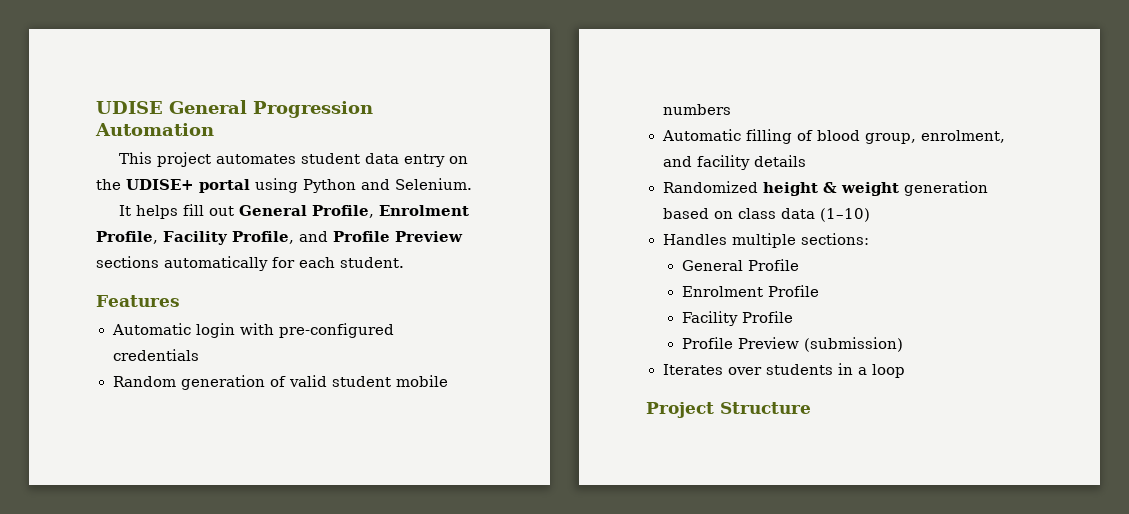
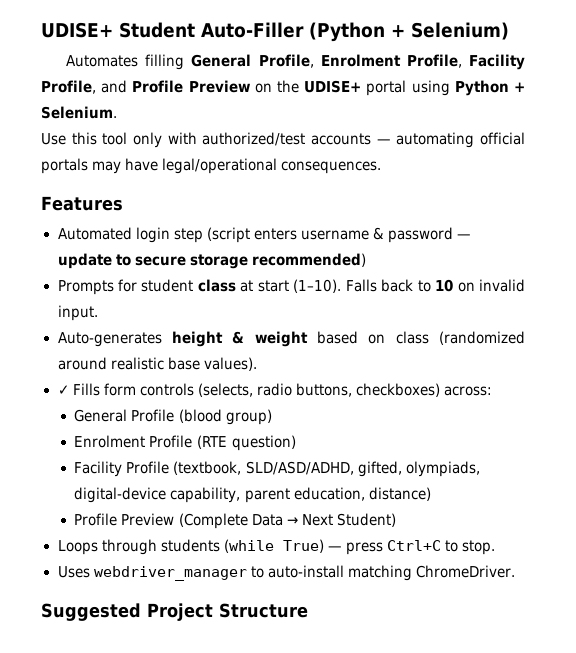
- UDISE General Progression Automation
- This project automates student data entry on the UDISE+ portal using Python and Selenium.
- It helps fill out General Profile, Enrolment Profile, Facility Profile, and Profile Preview sections automatically for each student.
+ UDISE+ Student Auto-Filler (Python + Selenium)
+ Automates filling General Profile, Enrolment Profile, Facility Profile, and Profile Preview on the UDISE+ portal using Python + Selenium.
+ Use this tool only with authorized/test accounts — automating official portals may have legal/operational consequences.
  Features
- Automatic login with pre-configured credentials
- Random generation of valid student mobile numbers
- Automatic filling of blood group, enrolment, and facility details
- Randomized height & weight generation based on class data (1–10)
- Handles multiple sections:
+ Automated login step (script enters username & password — update to secure storage recommended)
+ Prompts for student class at start (1–10). Falls back to 10 on invalid input.
+ Auto-generates height & weight based on class (randomized around realistic base values).
+ ✓ Fills form controls (selects, radio buttons, checkboxes) across:
- General Profile
+ General Profile (blood group)
- Enrolment Profile
+ Enrolment Profile (RTE question)
- Facility Profile
- Profile Preview (submission)
- Iterates over students in a loop
- Project Structure
+ Facility Profile (textbook, SLD/ASD/ADHD, gifted, olympiads, digital-device capability, parent education, distance)
+ Profile Preview (Complete Data → Next Student)
+ Loops through students (while True) — press Ctrl+C to stop.
+ Uses webdriver_manager to auto-install matching ChromeDriver.
+ Suggested Project Structure

